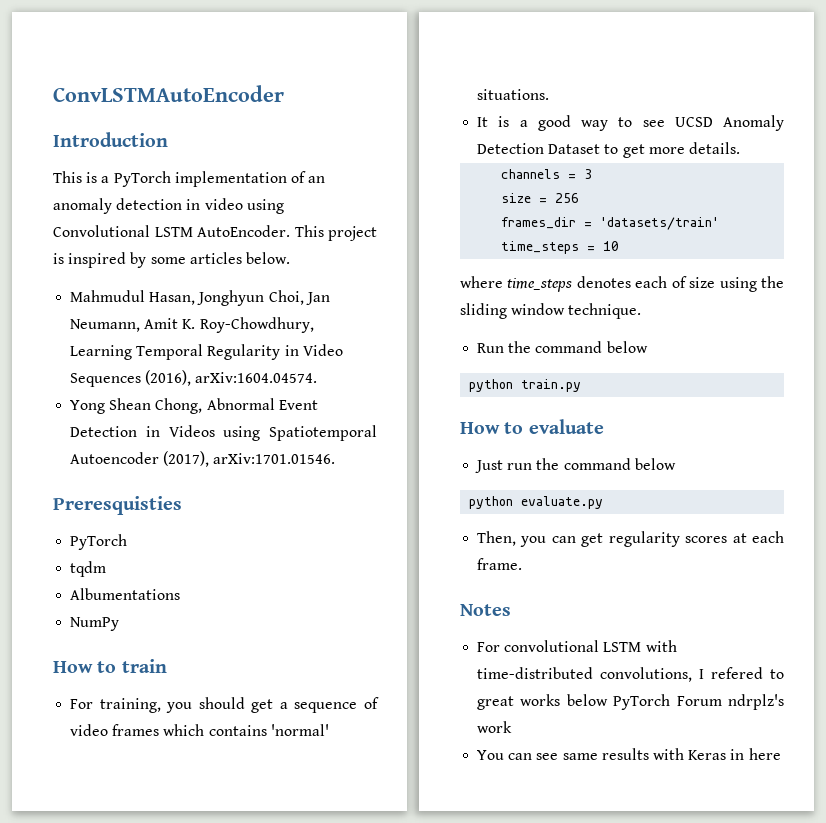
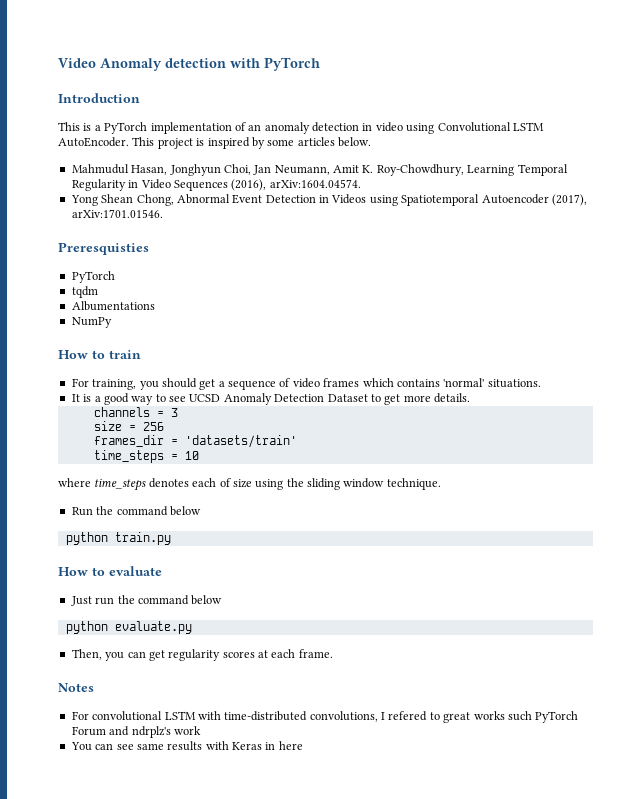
- ConvLSTMAutoEncoder
+ Video Anomaly detection with PyTorch
- For convolutional LSTM with time-distributed convolutions, I refered to great works below PyTorch Forum ndrplz's work
+ For convolutional LSTM with time-distributed convolutions, I refered to great works such PyTorch Forum and ndrplz's work

